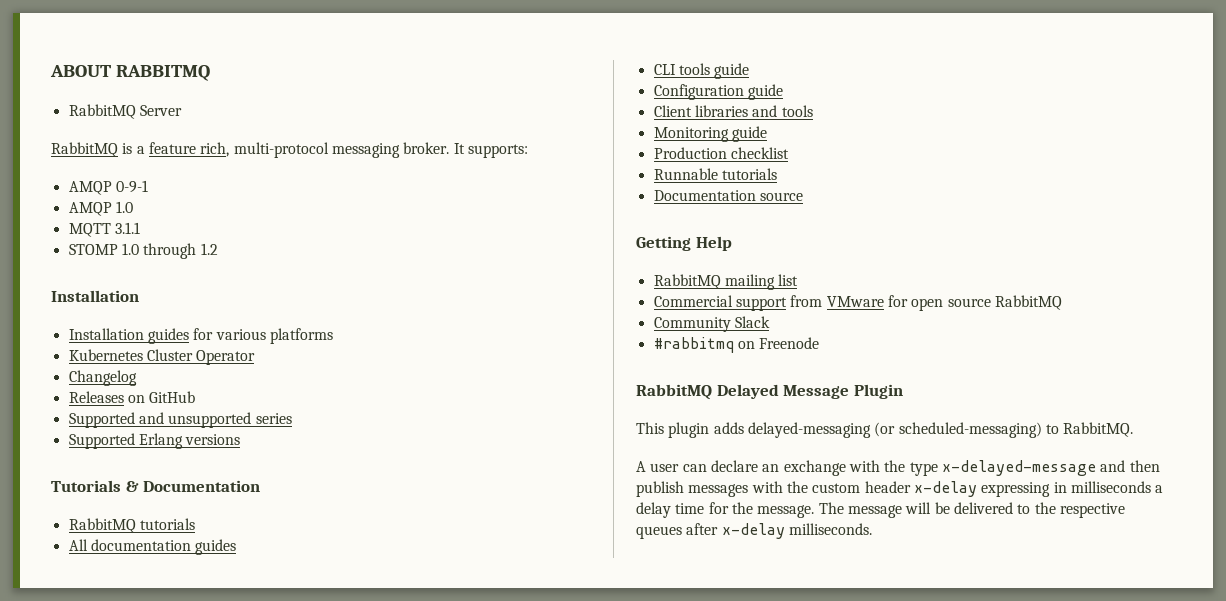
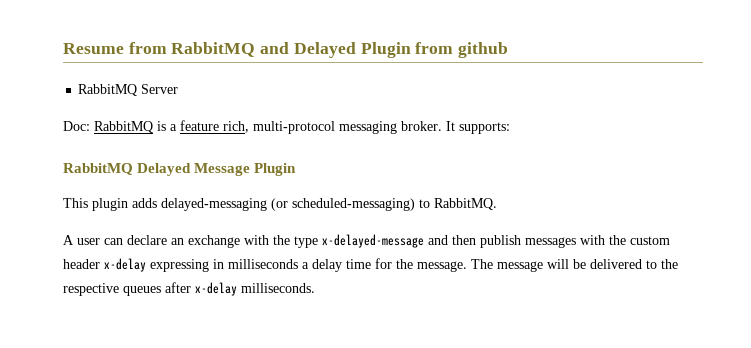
- ABOUT RABBITMQ
+ Resume from RabbitMQ and Delayed Plugin from github
- RabbitMQ is a feature rich, multi-protocol messaging broker.
+ Doc: RabbitMQ is a feature rich, multi-protocol messaging broker.
- AMQP 0-9-1
- AMQP 1.0
- MQTT 3.1.1
- STOMP 1.0 through 1.2
- Installation
- Installation guides for various platforms
- Kubernetes Cluster Operator
- Changelog
- Releases on GitHub
- Supported and unsupported series
- Supported Erlang versions
- Tutorials & Documentation
- RabbitMQ tutorials
- All documentation guides
- CLI tools guide
- Configuration guide
- Client libraries and tools
- Monitoring guide
- Production checklist
- Runnable tutorials
- Documentation source
- Getting Help
- RabbitMQ mailing list
- Commercial support from VMware for open source RabbitMQ
- Community Slack
- #rabbitmq on Freenode

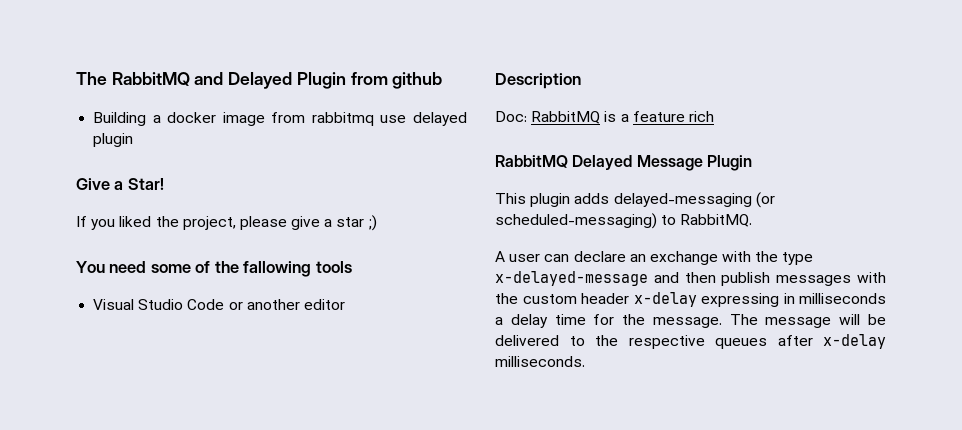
- Resume from RabbitMQ and Delayed Plugin from github
+ The RabbitMQ and Delayed Plugin from github
- RabbitMQ Server
+ Building a docker image from rabbitmq use delayed plugin
+ Give a Star!
+ If you liked the project, please give a star ;)
+ You need some of the fallowing tools
+ Visual Studio Code or another editor
+ Description
- Doc: RabbitMQ is a feature rich, multi-protocol messaging broker. It supports:
+ Doc: RabbitMQ is a feature rich

